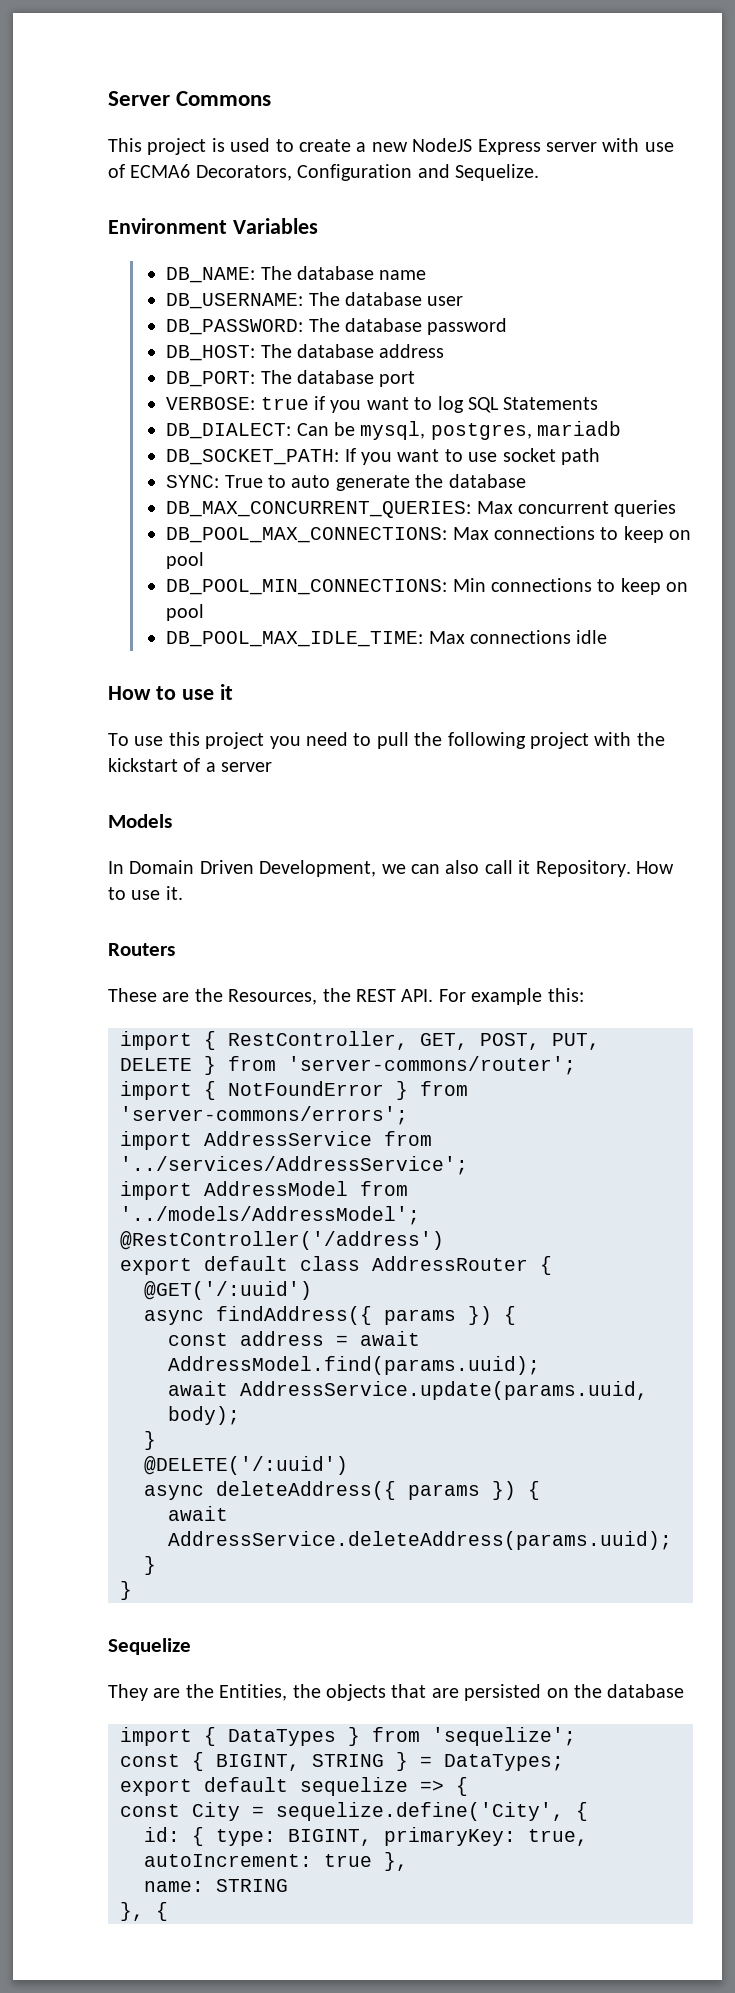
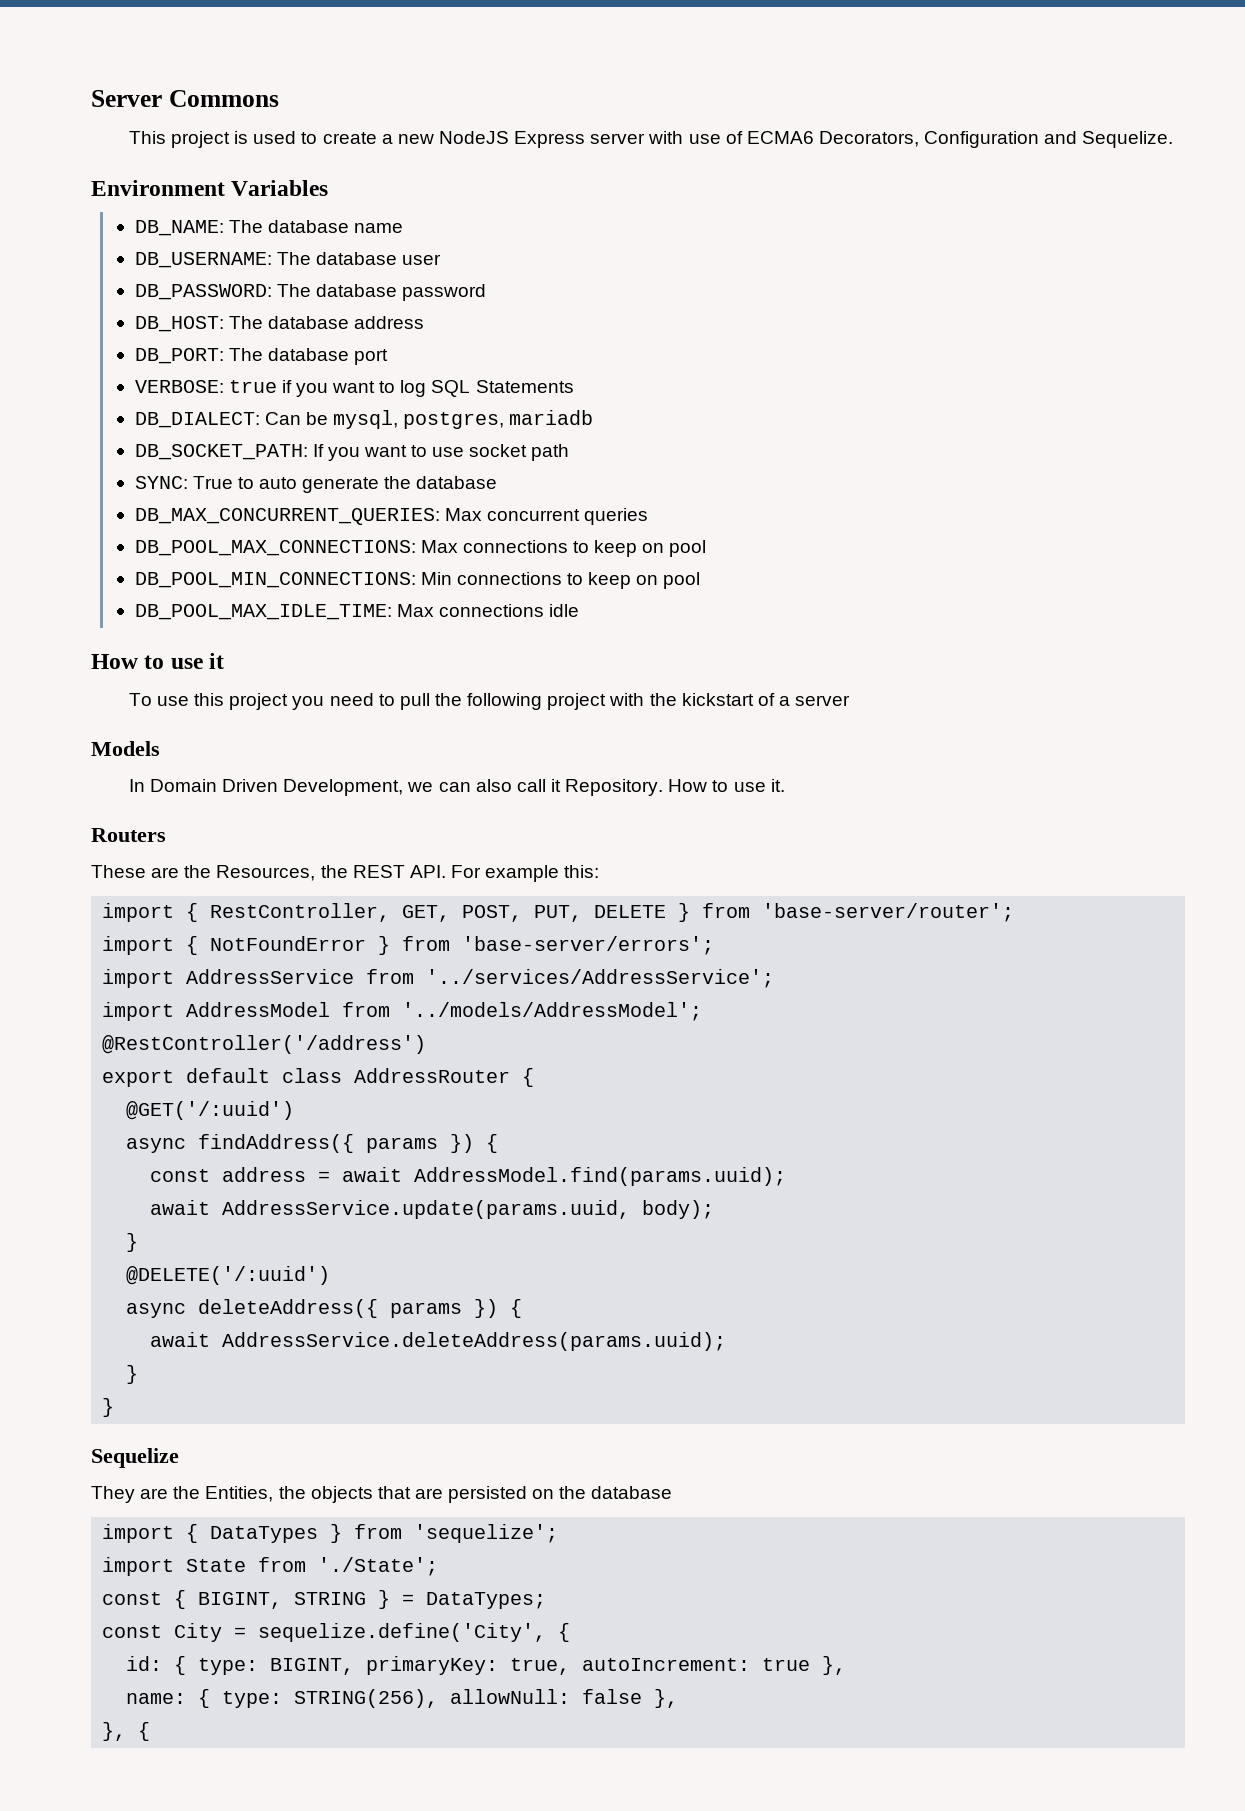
- import { RestController, GET, POST, PUT, DELETE } from 'server-commons/router';
+ import { RestController, GET, POST, PUT, DELETE } from 'base-server/router';
- import { NotFoundError } from 'server-commons/errors';
+ import { NotFoundError } from 'base-server/errors';
+ import State from './State';
- export default sequelize => {
- name: STRING
+ name: { type: STRING(256), allowNull: false },

